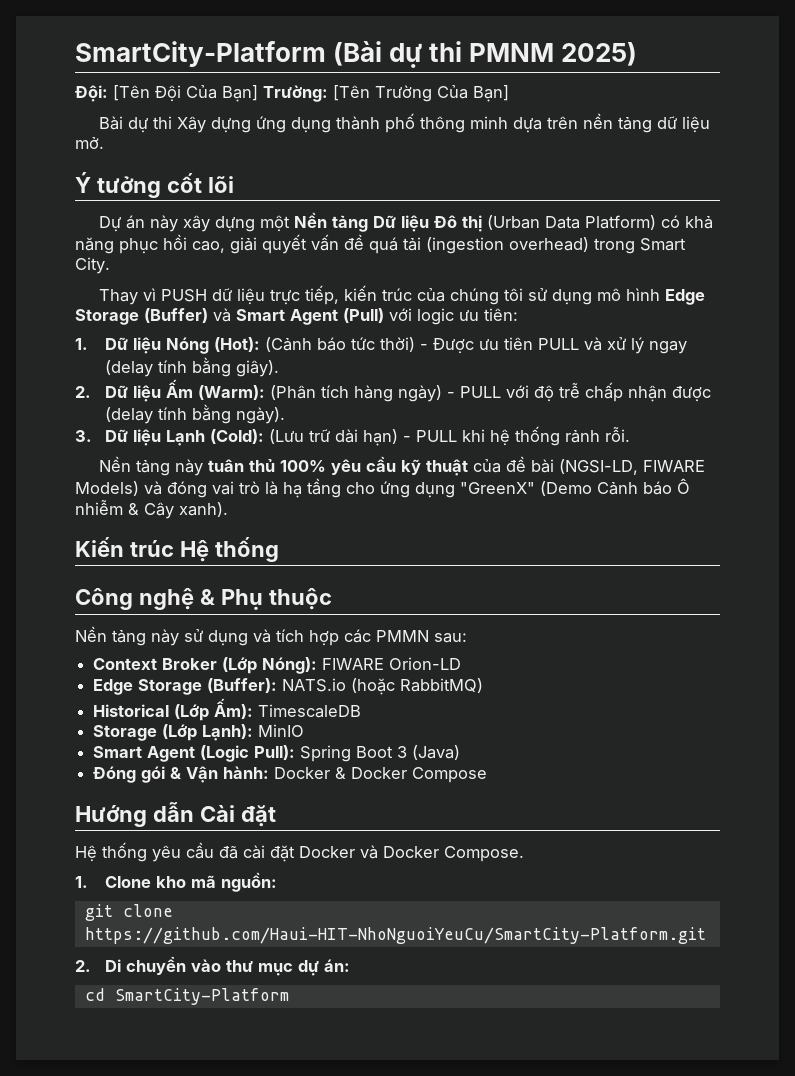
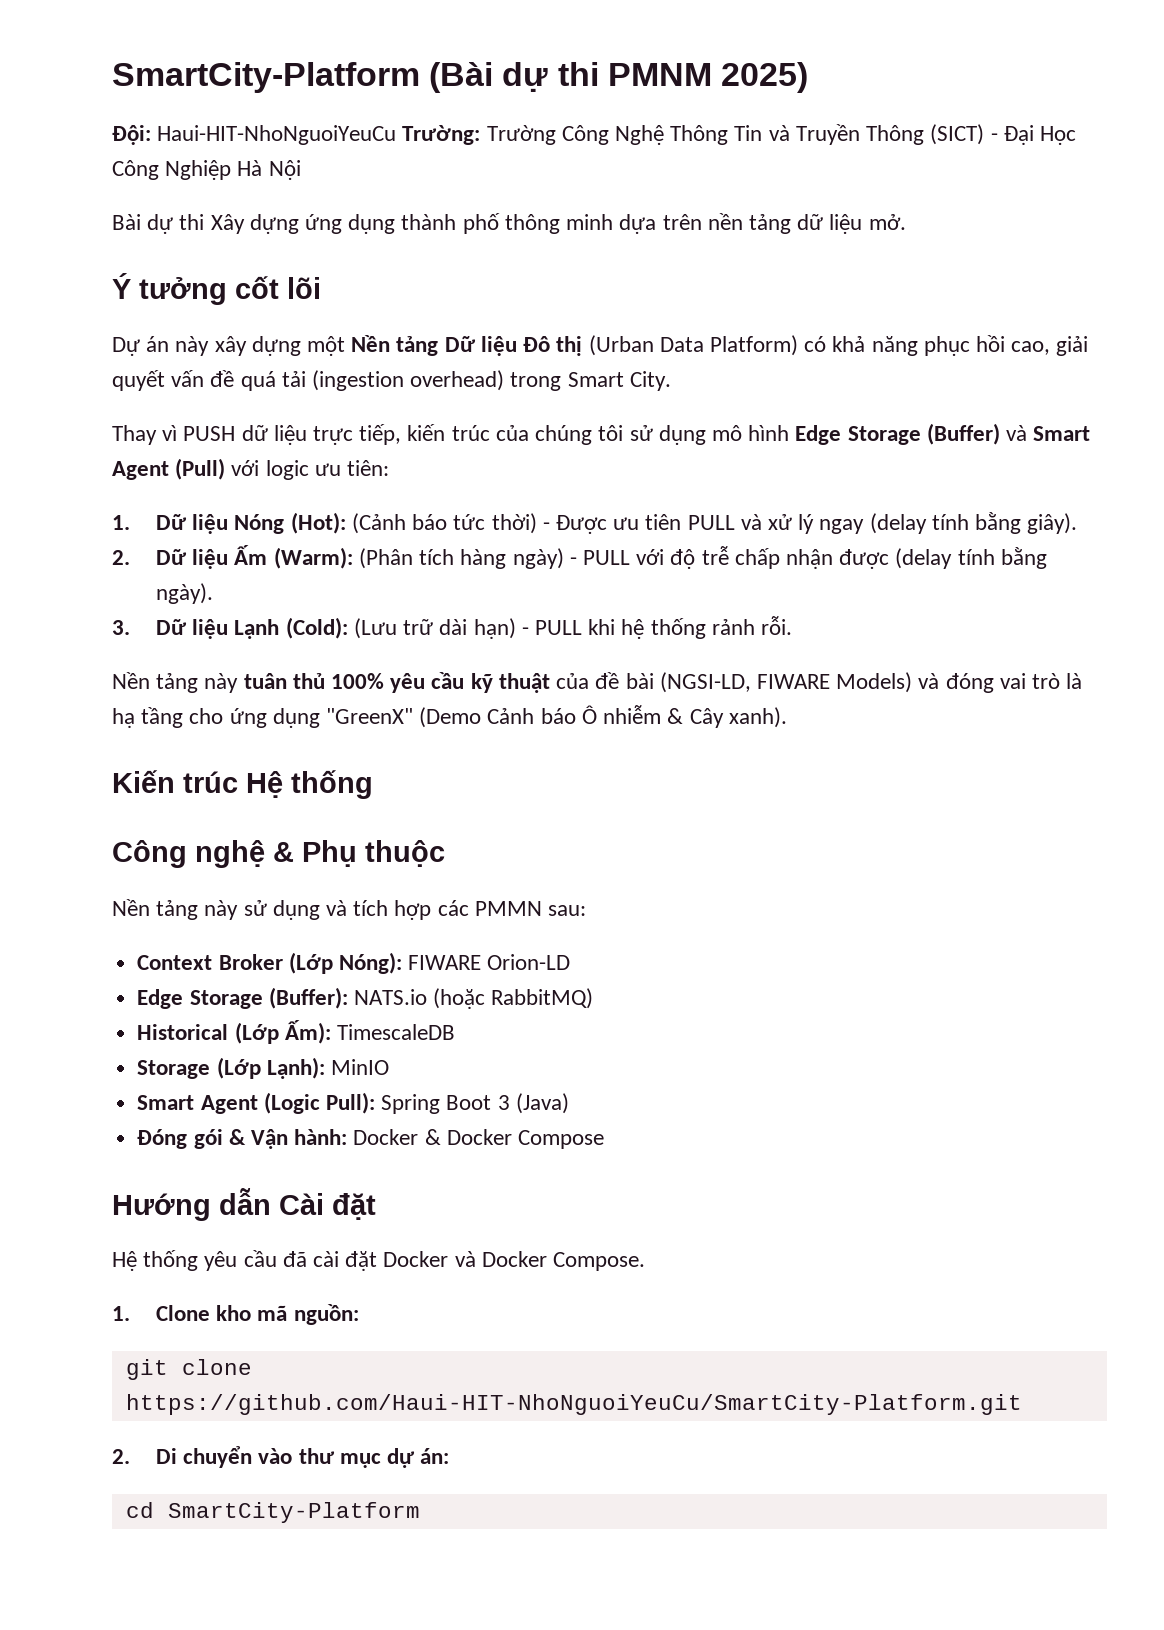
- Đội: [Tên Đội Của Bạn] Trường: [Tên Trường Của Bạn]
+ Đội: Haui-HIT-NhoNguoiYeuCu Trường: Trường Công Nghệ Thông Tin và Truyền Thông (SICT) - Đại Học Công Nghiệp Hà Nội

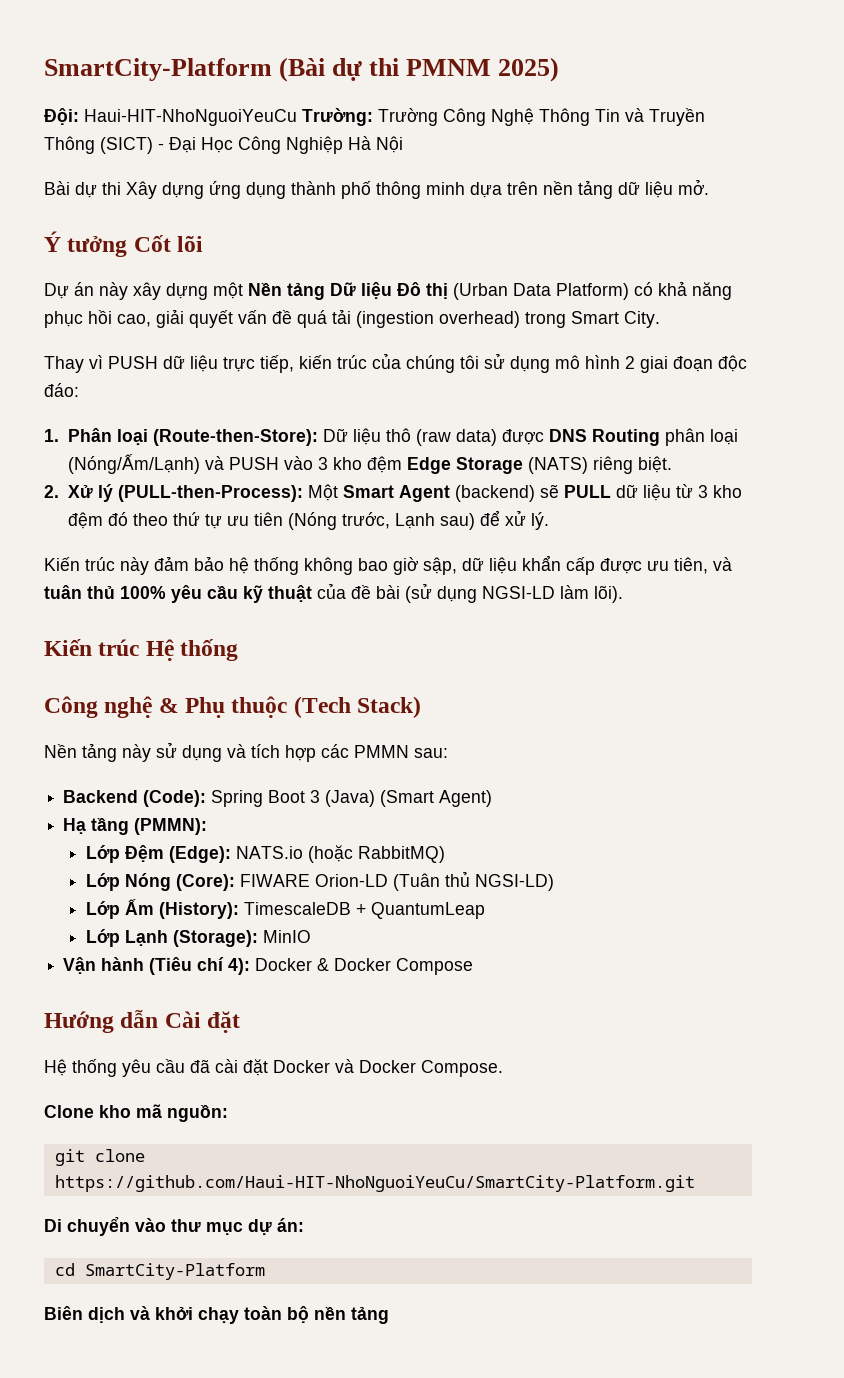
- Ý tưởng cốt lõi
+ Ý tưởng Cốt lõi
- Thay vì PUSH dữ liệu trực tiếp, kiến trúc của chúng tôi sử dụng mô hình Edge Storage (Buffer) và Smart Agent (Pull) với logic ưu tiên:
- 1. Dữ liệu Nóng (Hot): (Cảnh báo tức thời) - Được ưu tiên PULL và xử lý ngay (delay tính bằng giây).
- 2. Dữ liệu Ấm (Warm): (Phân tích hàng ngày) - PULL với độ trễ chấp nhận được (delay tính bằng ngày).
- 3. Dữ liệu Lạnh (Cold): (Lưu trữ dài hạn) - PULL khi hệ thống rảnh rỗi.
- Nền tảng này tuân thủ 100% yêu cầu kỹ thuật của đề bài (NGSI-LD, FIWARE Models) và đóng vai trò là hạ tầng cho ứng dụng "GreenX" (Demo Cảnh báo Ô nhiễm & Cây xanh).
+ Thay vì PUSH dữ liệu trực tiếp, kiến trúc của chúng tôi sử dụng mô hình 2 giai đoạn độc đáo:
+ 1. Phân loại (Route-then-Store): Dữ liệu thô (raw data) được DNS Routing phân loại (Nóng/Ấm/Lạnh) và PUSH vào 3 kho đệm Edge Storage (NATS) riêng biệt.
+ 2. Xử lý (PULL-then-Process): Một Smart Agent (backend) sẽ PULL dữ liệu từ 3 kho đệm đó theo thứ tự ưu tiên (Nóng trước, Lạnh sau) để xử lý.
+ Kiến trúc này đảm bảo hệ thống không bao giờ sập, dữ liệu khẩn cấp được ưu tiên, và tuân thủ 100% yêu cầu kỹ thuật của đề bài (sử dụng NGSI-LD làm lõi).
- Công nghệ & Phụ thuộc
+ Công nghệ & Phụ thuộc (Tech Stack)
- Context Broker (Lớp Nóng): FIWARE Orion-LD
- Edge Storage (Buffer): NATS.io (hoặc RabbitMQ)
- Historical (Lớp Ấm): TimescaleDB
- Storage (Lớp Lạnh): MinIO
- Smart Agent (Logic Pull): Spring Boot 3 (Java)
- Đóng gói & Vận hành: Docker & Docker Compose
+ Backend (Code): Spring Boot 3 (Java) (Smart Agent)
+ Hạ tầng (PMMN):
+ Lớp Đệm (Edge): NATS.io (hoặc RabbitMQ)
+ Lớp Nóng (Core): FIWARE Orion-LD (Tuân thủ NGSI-LD)
+ Lớp Ấm (History): TimescaleDB + QuantumLeap
+ Lớp Lạnh (Storage): MinIO
+ Vận hành (Tiêu chí 4): Docker & Docker Compose
- 1. Clone kho mã nguồn:
+ Clone kho mã nguồn:
- 2. Di chuyển vào thư mục dự án:
+ Di chuyển vào thư mục dự án:
+ Biên dịch và khởi chạy toàn bộ nền tảng

